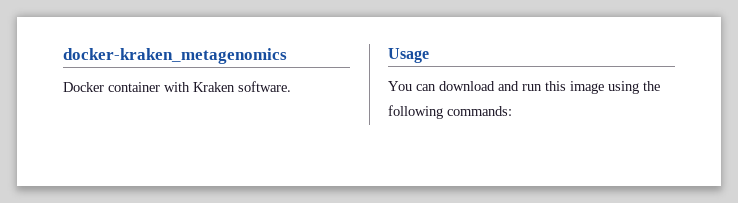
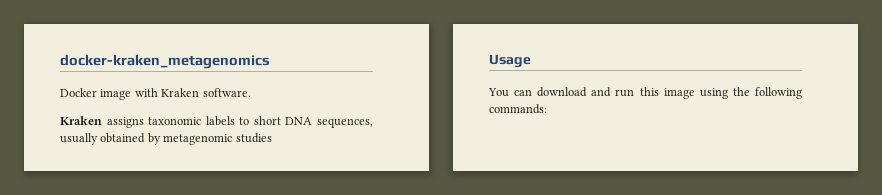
- Docker container with Kraken software.
+ Docker image with Kraken software.
+ Kraken assigns taxonomic labels to short DNA sequences, usually obtained by metagenomic studies

